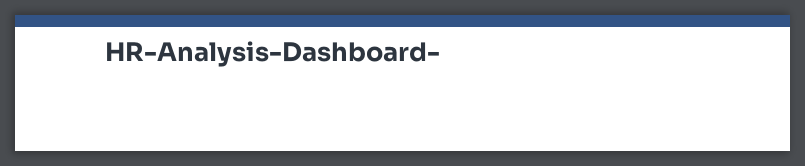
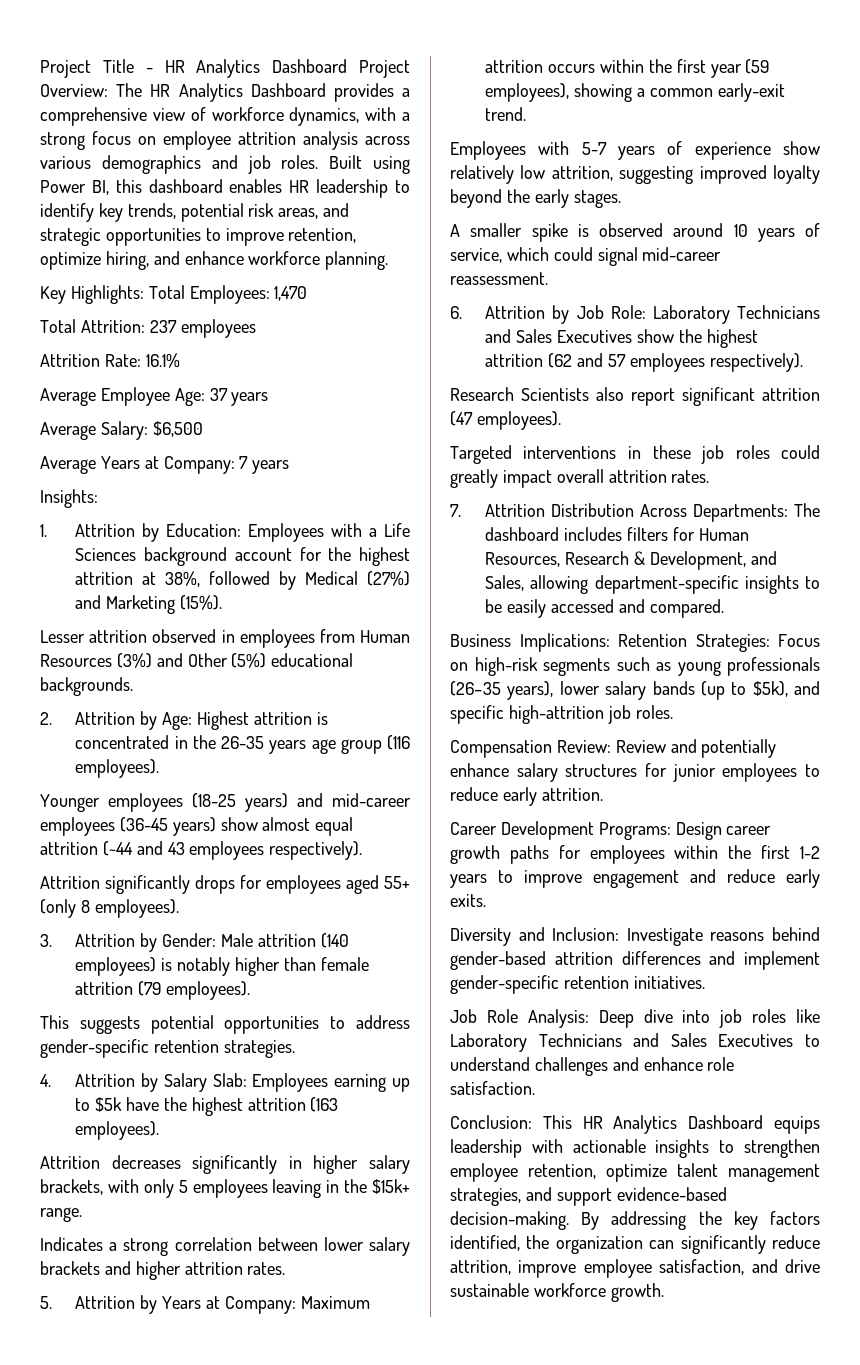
- HR-Analysis-Dashboard-
+ Project Title - HR Analytics Dashboard Project Overview: The HR Analytics Dashboard provides a comprehensive view of workforce dynamics, with a strong focus on employee attrition analysis across various demographics and job roles. Built using Power BI, this dashboard enables HR leadership to identify key trends, potential risk areas, and strategic opportunities to improve retention, optimize hiring, and enhance workforce planning.
+ Key Highlights: Total Employees: 1,470
+ Total Attrition: 237 employees
+ Attrition Rate: 16.1%
+ Average Employee Age: 37 years
+ Average Salary: $6,500
+ Average Years at Company: 7 years
+ Insights:
+ 1. Attrition by Education: Employees with a Life Sciences background account for the highest attrition at 38%, followed by Medical (27%) and Marketing (15%).
+ Lesser attrition observed in employees from Human Resources (3%) and Other (5%) educational backgrounds.
+ 2. Attrition by Age: Highest attrition is concentrated in the 26-35 years age group (116 employees).
+ Younger employees (18-25 years) and mid-career employees (36-45 years) show almost equal attrition (~44 and 43 employees respectively).
+ Attrition significantly drops for employees aged 55+ (only 8 employees).
+ 3. Attrition by Gender: Male attrition (140 employees) is notably higher than female attrition (79 employees).
+ This suggests potential opportunities to address gender-specific retention strategies.
+ 4. Attrition by Salary Slab: Employees earning up to $5k have the highest attrition (163 employees).
+ Attrition decreases significantly in higher salary brackets, with only 5 employees leaving in the $15k+ range.
+ Indicates a strong correlation between lower salary brackets and higher attrition rates.
+ 5. Attrition by Years at Company: Maximum attrition occurs within the first year (59 employees), showing a common early-exit trend.
+ Employees with 5-7 years of experience show relatively low attrition, suggesting improved loyalty beyond the early stages.
+ A smaller spike is observed around 10 years of service, which could signal mid-career reassessment.
+ 6. Attrition by Job Role: Laboratory Technicians and Sales Executives show the highest attrition (62 and 57 employees respectively).
+ Research Scientists also report significant attrition (47 employees).
+ Targeted interventions in these job roles could greatly impact overall attrition rates.
+ 7. Attrition Distribution Across Departments: The dashboard includes filters for Human Resources, Research & Development, and Sales, allowing department-specific insights to be easily accessed and compared.
+ Business Implications: Retention Strategies: Focus on high-risk segments such as young professionals (26–35 years), lower salary bands (up to $5k), and specific high-attrition job roles.
+ Compensation Review: Review and potentially enhance salary structures for junior employees to reduce early attrition.
+ Career Development Programs: Design career growth paths for employees within the first 1-2 years to improve engagement and reduce early exits.
+ Diversity and Inclusion: Investigate reasons behind gender-based attrition differences and implement gender-specific retention initiatives.
+ Job Role Analysis: Deep dive into job roles like Laboratory Technicians and Sales Executives to understand challenges and enhance role satisfaction.
+ Conclusion: This HR Analytics Dashboard equips leadership with actionable insights to strengthen employee retention, optimize talent management strategies, and support evidence-based decision-making. By addressing the key factors identified, the organization can significantly reduce attrition, improve employee satisfaction, and drive sustainable workforce growth.

